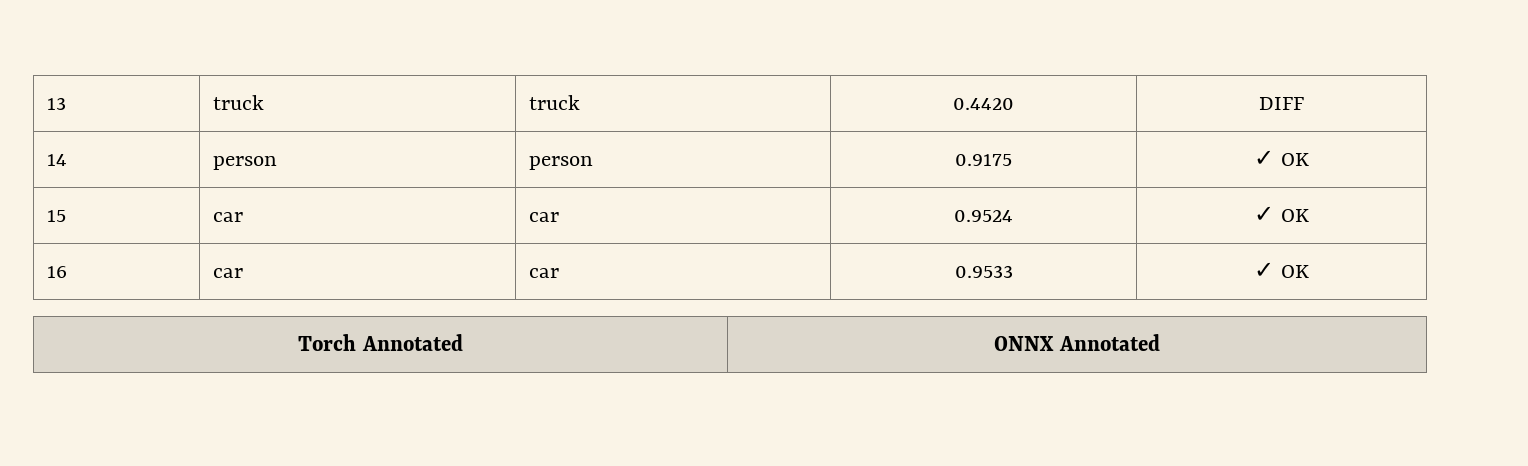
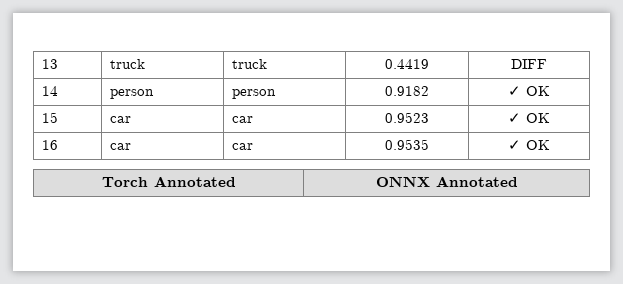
- 13 | truck | truck | 0.4420 | DIFF
+ 13 | truck | truck | 0.4419 | DIFF
- 14 | person | person | 0.9175 | ✓ OK
+ 14 | person | person | 0.9182 | ✓ OK
- 15 | car | car | 0.9524 | ✓ OK
+ 15 | car | car | 0.9523 | ✓ OK
- 16 | car | car | 0.9533 | ✓ OK
+ 16 | car | car | 0.9535 | ✓ OK

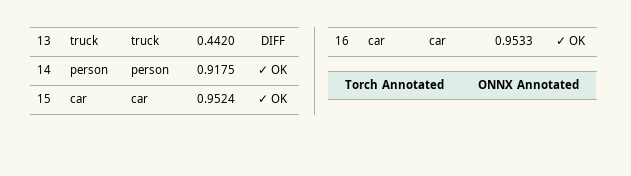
- 13 | truck | truck | 0.4419 | DIFF
+ 13 | truck | truck | 0.4420 | DIFF
- 14 | person | person | 0.9182 | ✓ OK
+ 14 | person | person | 0.9175 | ✓ OK
- 15 | car | car | 0.9523 | ✓ OK
+ 15 | car | car | 0.9524 | ✓ OK
- 16 | car | car | 0.9535 | ✓ OK
+ 16 | car | car | 0.9533 | ✓ OK

